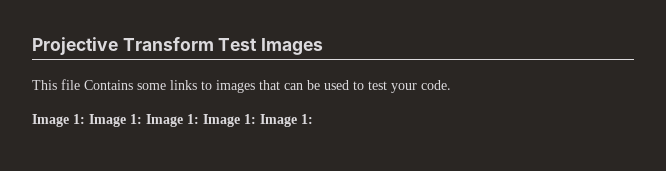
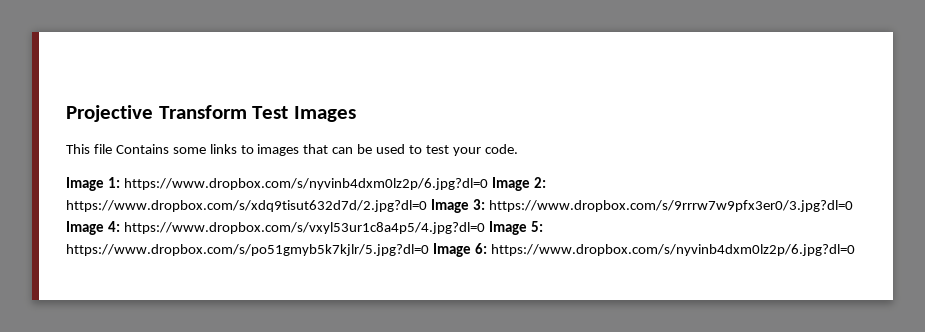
- Image 1: Image 1: Image 1: Image 1: Image 1:
+ Image 1: https://www.dropbox.com/s/nyvinb4dxm0lz2p/6.jpg?dl=0 Image 2: https://www.dropbox.com/s/xdq9tisut632d7d/2.jpg?dl=0 Image 3: https://www.dropbox.com/s/9rrrw7w9pfx3er0/3.jpg?dl=0 Image 4: https://www.dropbox.com/s/vxyl53ur1c8a4p5/4.jpg?dl=0 Image 5: https://www.dropbox.com/s/po51gmyb5k7kjlr/5.jpg?dl=0 Image 6: https://www.dropbox.com/s/nyvinb4dxm0lz2p/6.jpg?dl=0

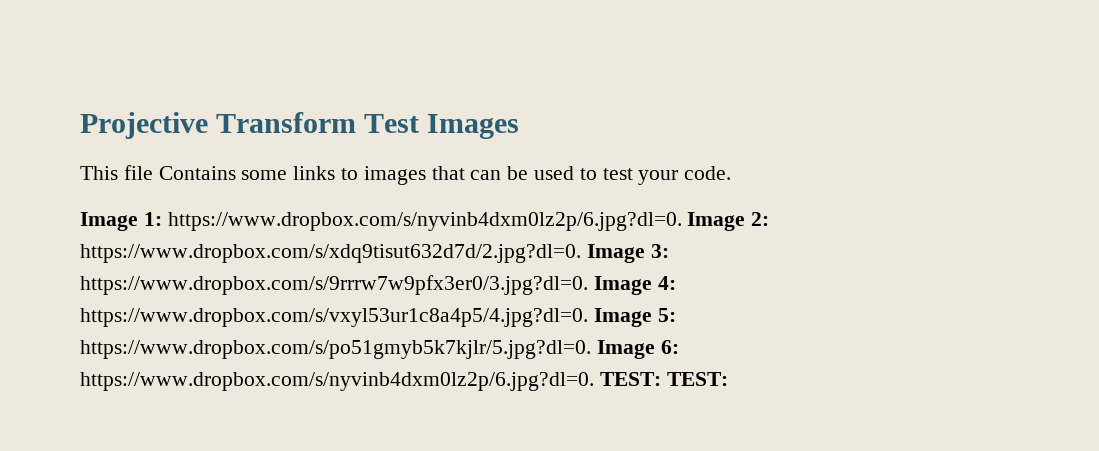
- Image 1: https://www.dropbox.com/s/nyvinb4dxm0lz2p/6.jpg?dl=0 Image 2: https://www.dropbox.com/s/xdq9tisut632d7d/2.jpg?dl=0 Image 3: https://www.dropbox.com/s/9rrrw7w9pfx3er0/3.jpg?dl=0 Image 4: https://www.dropbox.com/s/vxyl53ur1c8a4p5/4.jpg?dl=0 Image 5: https://www.dropbox.com/s/po51gmyb5k7kjlr/5.jpg?dl=0 Image 6: https://www.dropbox.com/s/nyvinb4dxm0lz2p/6.jpg?dl=0
+ Image 1: https://www.dropbox.com/s/nyvinb4dxm0lz2p/6.jpg?dl=0. Image 2: https://www.dropbox.com/s/xdq9tisut632d7d/2.jpg?dl=0. Image 3: https://www.dropbox.com/s/9rrrw7w9pfx3er0/3.jpg?dl=0. Image 4: https://www.dropbox.com/s/vxyl53ur1c8a4p5/4.jpg?dl=0. Image 5: https://www.dropbox.com/s/po51gmyb5k7kjlr/5.jpg?dl=0. Image 6: https://www.dropbox.com/s/nyvinb4dxm0lz2p/6.jpg?dl=0. TEST: TEST:

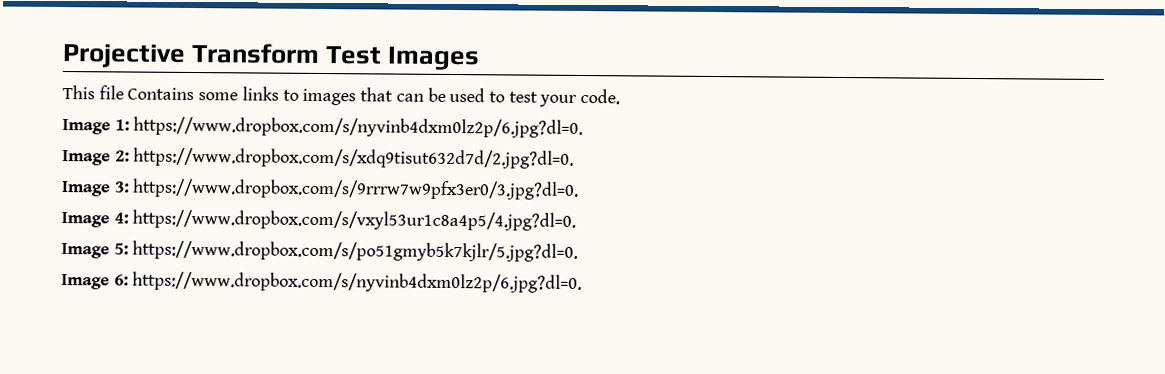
- Image 1: https://www.dropbox.com/s/nyvinb4dxm0lz2p/6.jpg?dl=0. Image 2: https://www.dropbox.com/s/xdq9tisut632d7d/2.jpg?dl=0. Image 3: https://www.dropbox.com/s/9rrrw7w9pfx3er0/3.jpg?dl=0. Image 4: https://www.dropbox.com/s/vxyl53ur1c8a4p5/4.jpg?dl=0. Image 5: https://www.dropbox.com/s/po51gmyb5k7kjlr/5.jpg?dl=0. Image 6: https://www.dropbox.com/s/nyvinb4dxm0lz2p/6.jpg?dl=0. TEST: TEST:
+ Image 1: https://www.dropbox.com/s/nyvinb4dxm0lz2p/6.jpg?dl=0.
+ Image 2: https://www.dropbox.com/s/xdq9tisut632d7d/2.jpg?dl=0.
+ Image 3: https://www.dropbox.com/s/9rrrw7w9pfx3er0/3.jpg?dl=0.
+ Image 4: https://www.dropbox.com/s/vxyl53ur1c8a4p5/4.jpg?dl=0.
+ Image 5: https://www.dropbox.com/s/po51gmyb5k7kjlr/5.jpg?dl=0.
+ Image 6: https://www.dropbox.com/s/nyvinb4dxm0lz2p/6.jpg?dl=0.

